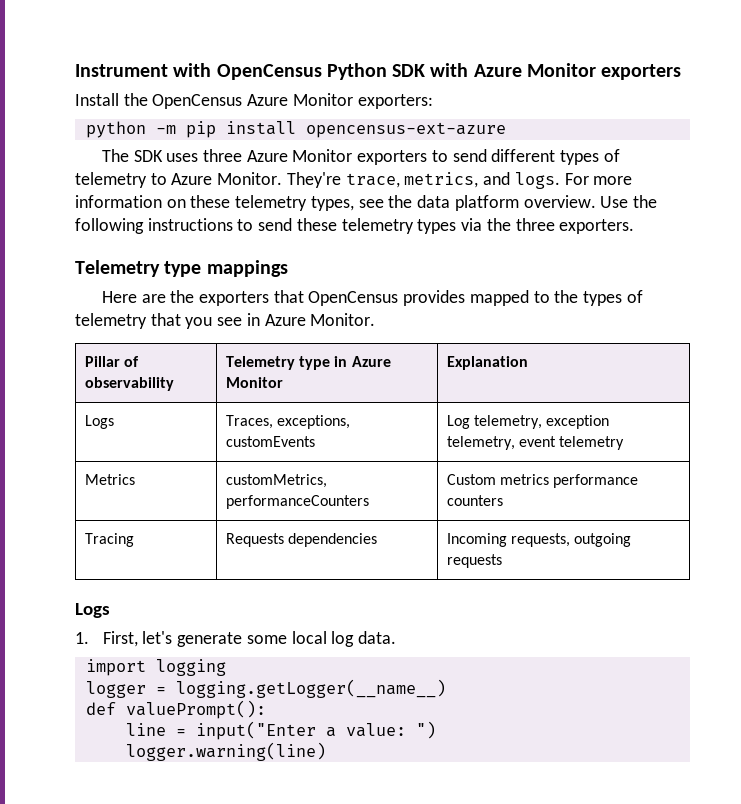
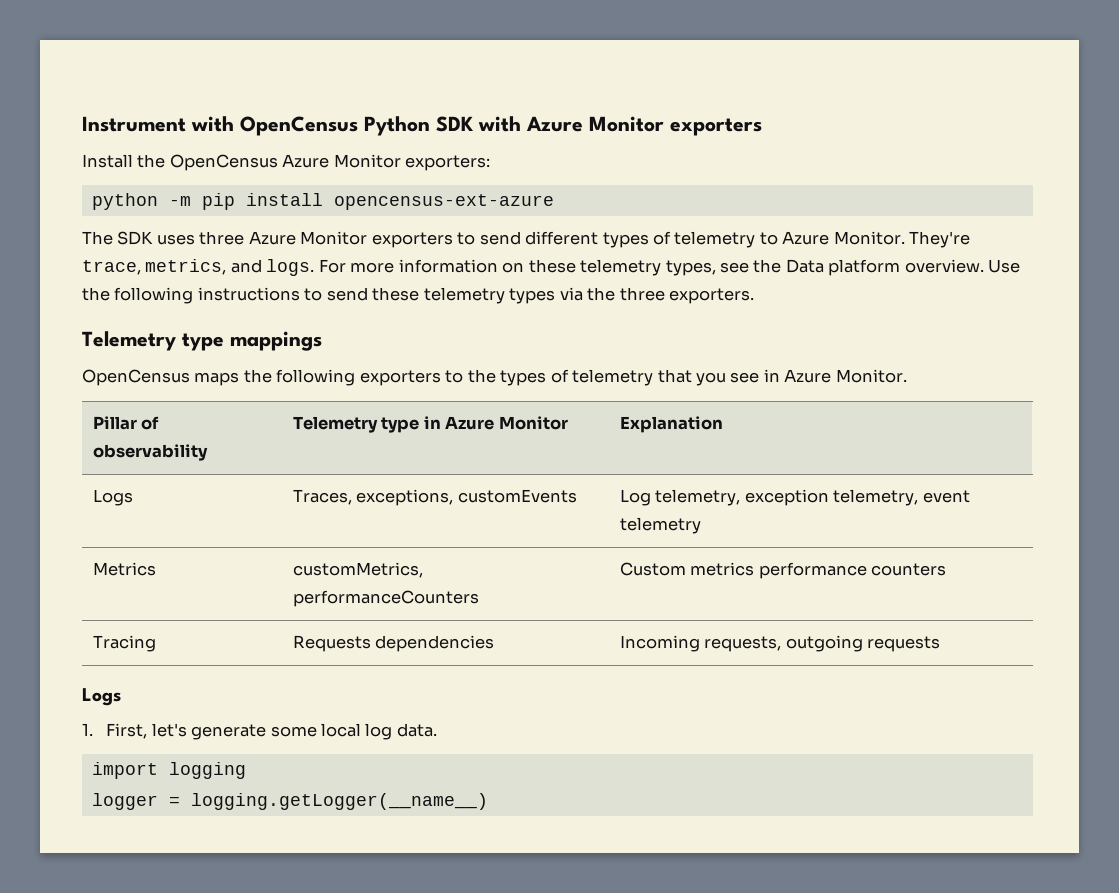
- For more information on these telemetry types, see the data platform overview.
+ For more information on these telemetry types, see the Data platform overview.
- Here are the exporters that OpenCensus provides mapped to the types of telemetry that you see in Azure Monitor.
+ OpenCensus maps the following exporters to the types of telemetry that you see in Azure Monitor.
- def valuePrompt():
- line = input("Enter a value: ")
- logger.warning(line)

